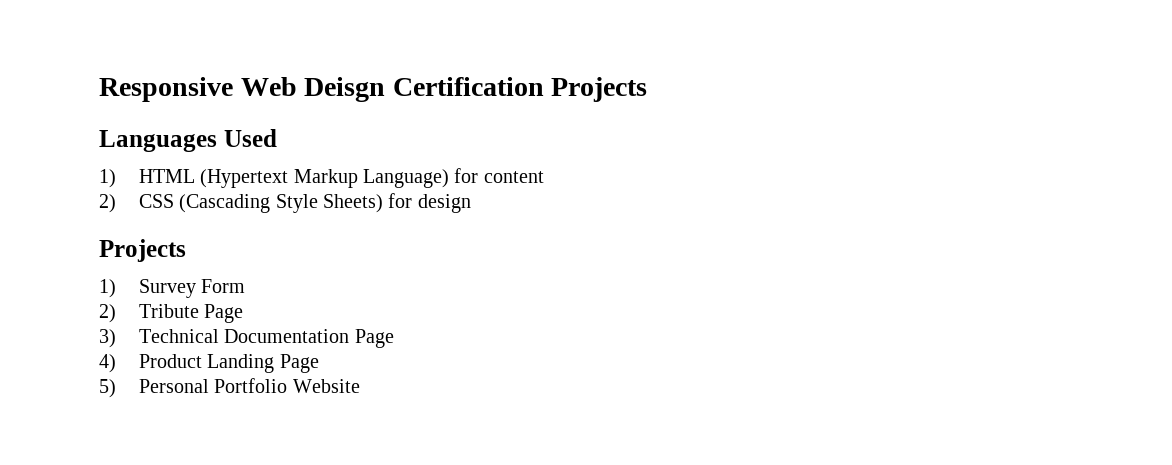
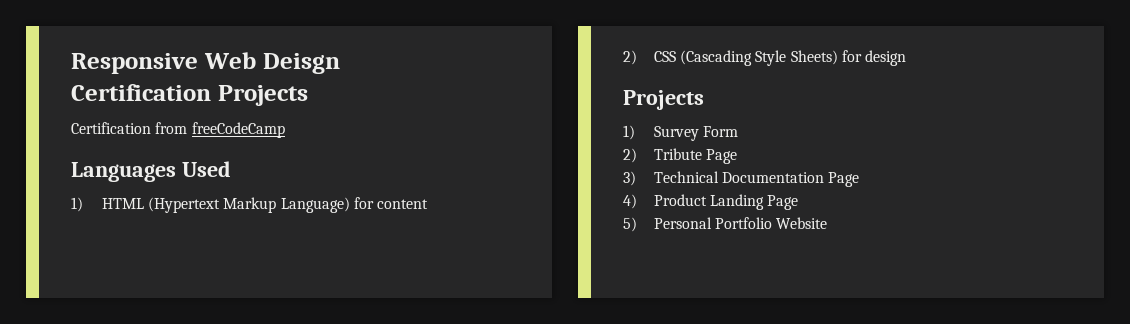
+ Certification from freeCodeCamp

